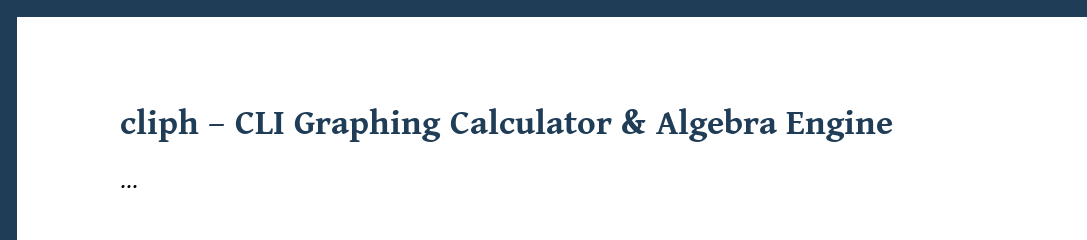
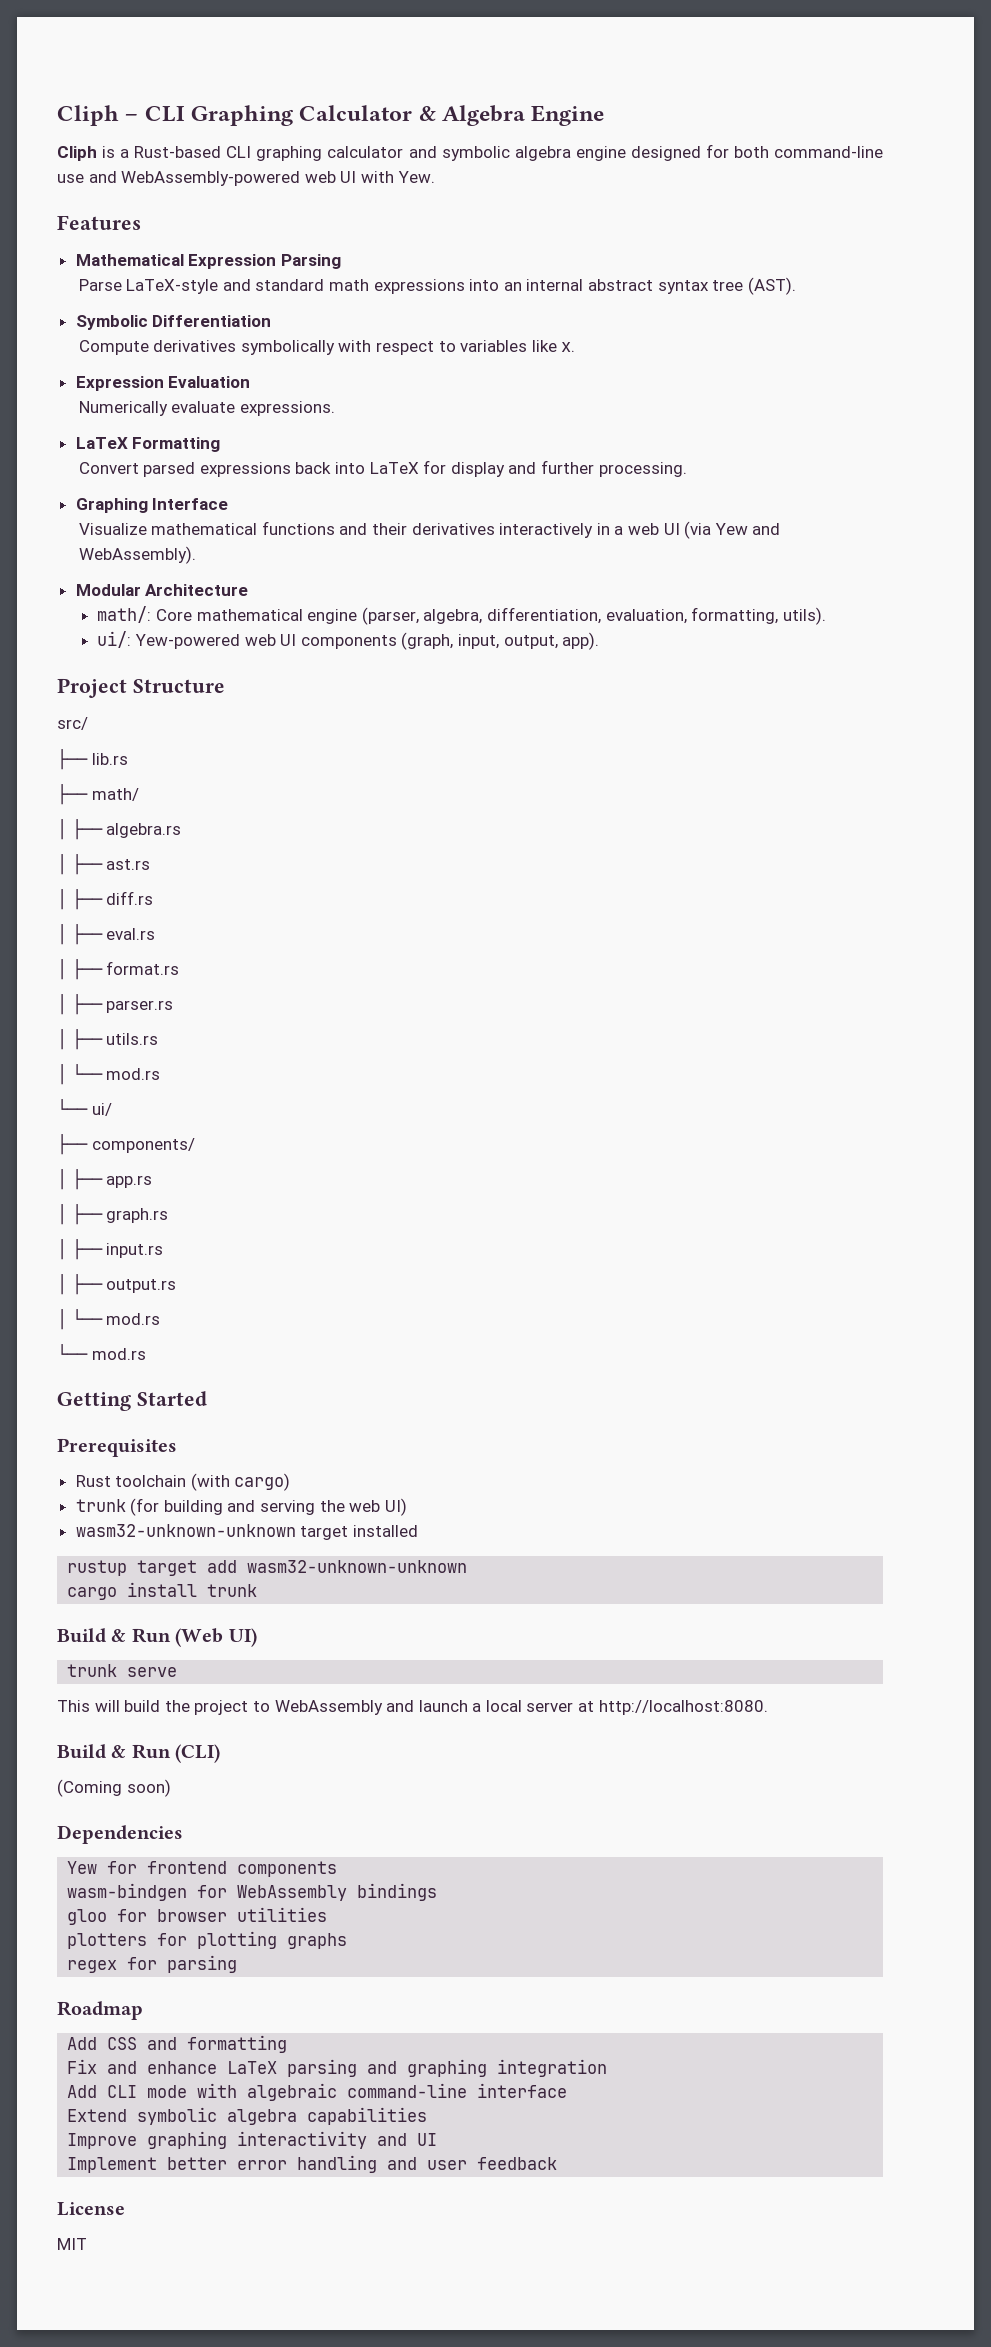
- cliph – CLI Graphing Calculator & Algebra Engine
+ Cliph – CLI Graphing Calculator & Algebra Engine
- ...
+ Cliph is a Rust-based CLI graphing calculator and symbolic algebra engine designed for both command-line use and WebAssembly-powered web UI with Yew.
+ Features
+ Mathematical Expression Parsing
+ Parse LaTeX-style and standard math expressions into an internal abstract syntax tree (AST).
+ Symbolic Differentiation
+ Compute derivatives symbolically with respect to variables like x.
+ Expression Evaluation
+ Numerically evaluate expressions.
+ LaTeX Formatting
+ Convert parsed expressions back into LaTeX for display and further processing.
+ Graphing Interface
+ Visualize mathematical functions and their derivatives interactively in a web UI (via Yew and WebAssembly).
+ Modular Architecture
+ math/: Core mathematical engine (parser, algebra, differentiation, evaluation, formatting, utils).
+ ui/: Yew-powered web UI components (graph, input, output, app).
+ Project Structure
+ src/
+ ├── lib.rs
+ ├── math/
+ │ ├── algebra.rs
+ │ ├── ast.rs
+ │ ├── diff.rs
+ │ ├── eval.rs
+ │ ├── format.rs
+ │ ├── parser.rs
+ │ ├── utils.rs
+ │ └── mod.rs
+ └── ui/
+ ├── components/
+ │ ├── app.rs
+ │ ├── graph.rs
+ │ ├── input.rs
+ │ ├── output.rs
+ │ └── mod.rs
+ └── mod.rs
+ Getting Started
+ Prerequisites
+ Rust toolchain (with cargo)
+ trunk (for building and serving the web UI)
+ wasm32-unknown-unknown target installed
+ rustup target add wasm32-unknown-unknown
+ cargo install trunk
+ Build & Run (Web UI)
+ trunk serve
+ This will build the project to WebAssembly and launch a local server at http://localhost:8080.
+ Build & Run (CLI)
+ (Coming soon)
+ Dependencies
+ Yew for frontend components
+ wasm-bindgen for WebAssembly bindings
+ gloo for browser utilities
+ plotters for plotting graphs
+ regex for parsing
+ Roadmap
+ Add CSS and formatting
+ Fix and enhance LaTeX parsing and graphing integration
+ Add CLI mode with algebraic command-line interface
+ Extend symbolic algebra capabilities
+ Improve graphing interactivity and UI
+ Implement better error handling and user feedback
+ License
+ MIT

